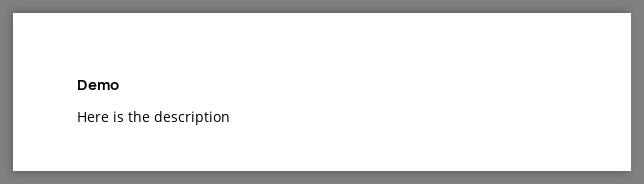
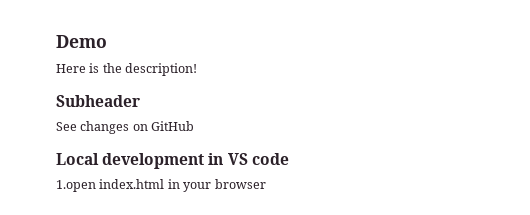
- Here is the description
+ Here is the description!
+ Subheader
+ See changes on GitHub
+ Local development in VS code
+ 1.open index.html in your browser

